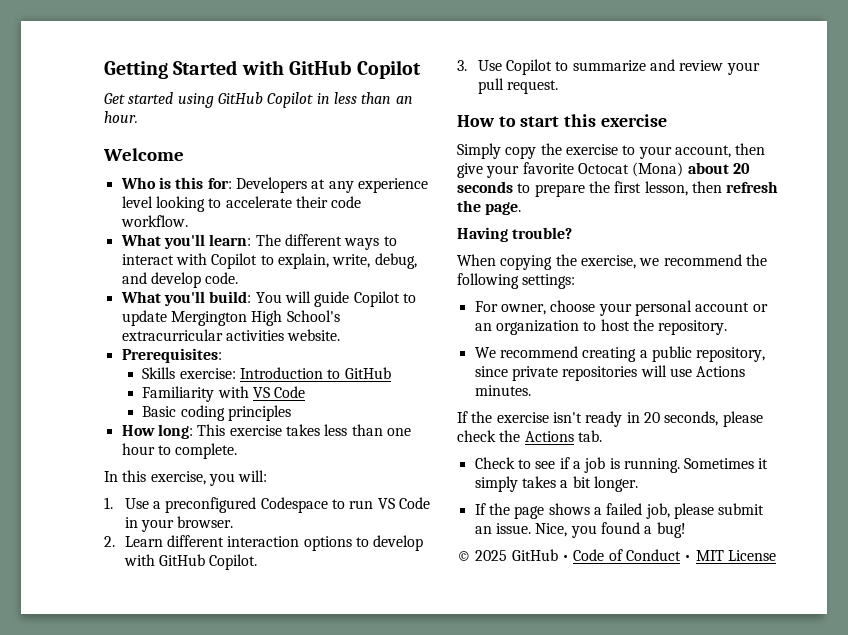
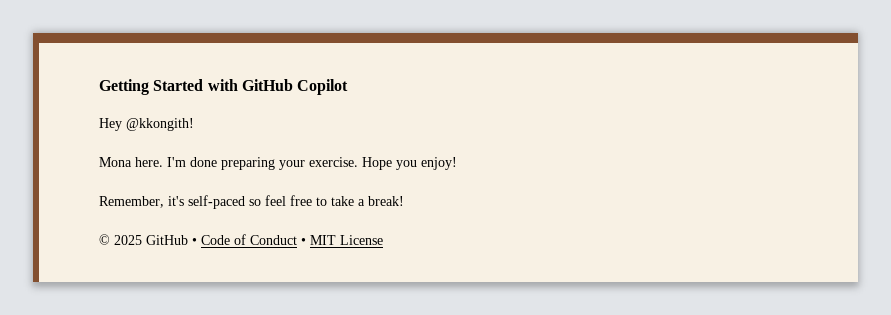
- Get started using GitHub Copilot in less than an hour.
- Welcome
- Who is this for: Developers at any experience level looking to accelerate their code workflow.
- What you'll learn: The different ways to interact with Copilot to explain, write, debug, and develop code.
- What you'll build: You will guide Copilot to update Mergington High School's extracurricular activities website.
- Prerequisites:
- Skills exercise: Introduction to GitHub
- Familiarity with VS Code
- Basic coding principles
- How long: This exercise takes less than one hour to complete.
- In this exercise, you will:
- 1. Use a preconfigured Codespace to run VS Code in your browser.
- 2. Learn different interaction options to develop with GitHub Copilot.
- 3. Use Copilot to summarize and review your pull request.
- How to start this exercise
- Simply copy the exercise to your account, then give your favorite Octocat (Mona) about 20 seconds to prepare the first lesson, then refresh the page.
- Having trouble?
- When copying the exercise, we recommend the following settings:
- For owner, choose your personal account or an organization to host the repository.
- We recommend creating a public repository, since private repositories will use Actions minutes.
- If the exercise isn't ready in 20 seconds, please check the Actions tab.
- Check to see if a job is running. Sometimes it simply takes a bit longer.
- If the page shows a failed job, please submit an issue. Nice, you found a bug!
+ Hey @kkongith!
+ Mona here. I'm done preparing your exercise. Hope you enjoy!
+ Remember, it's self-paced so feel free to take a break!

